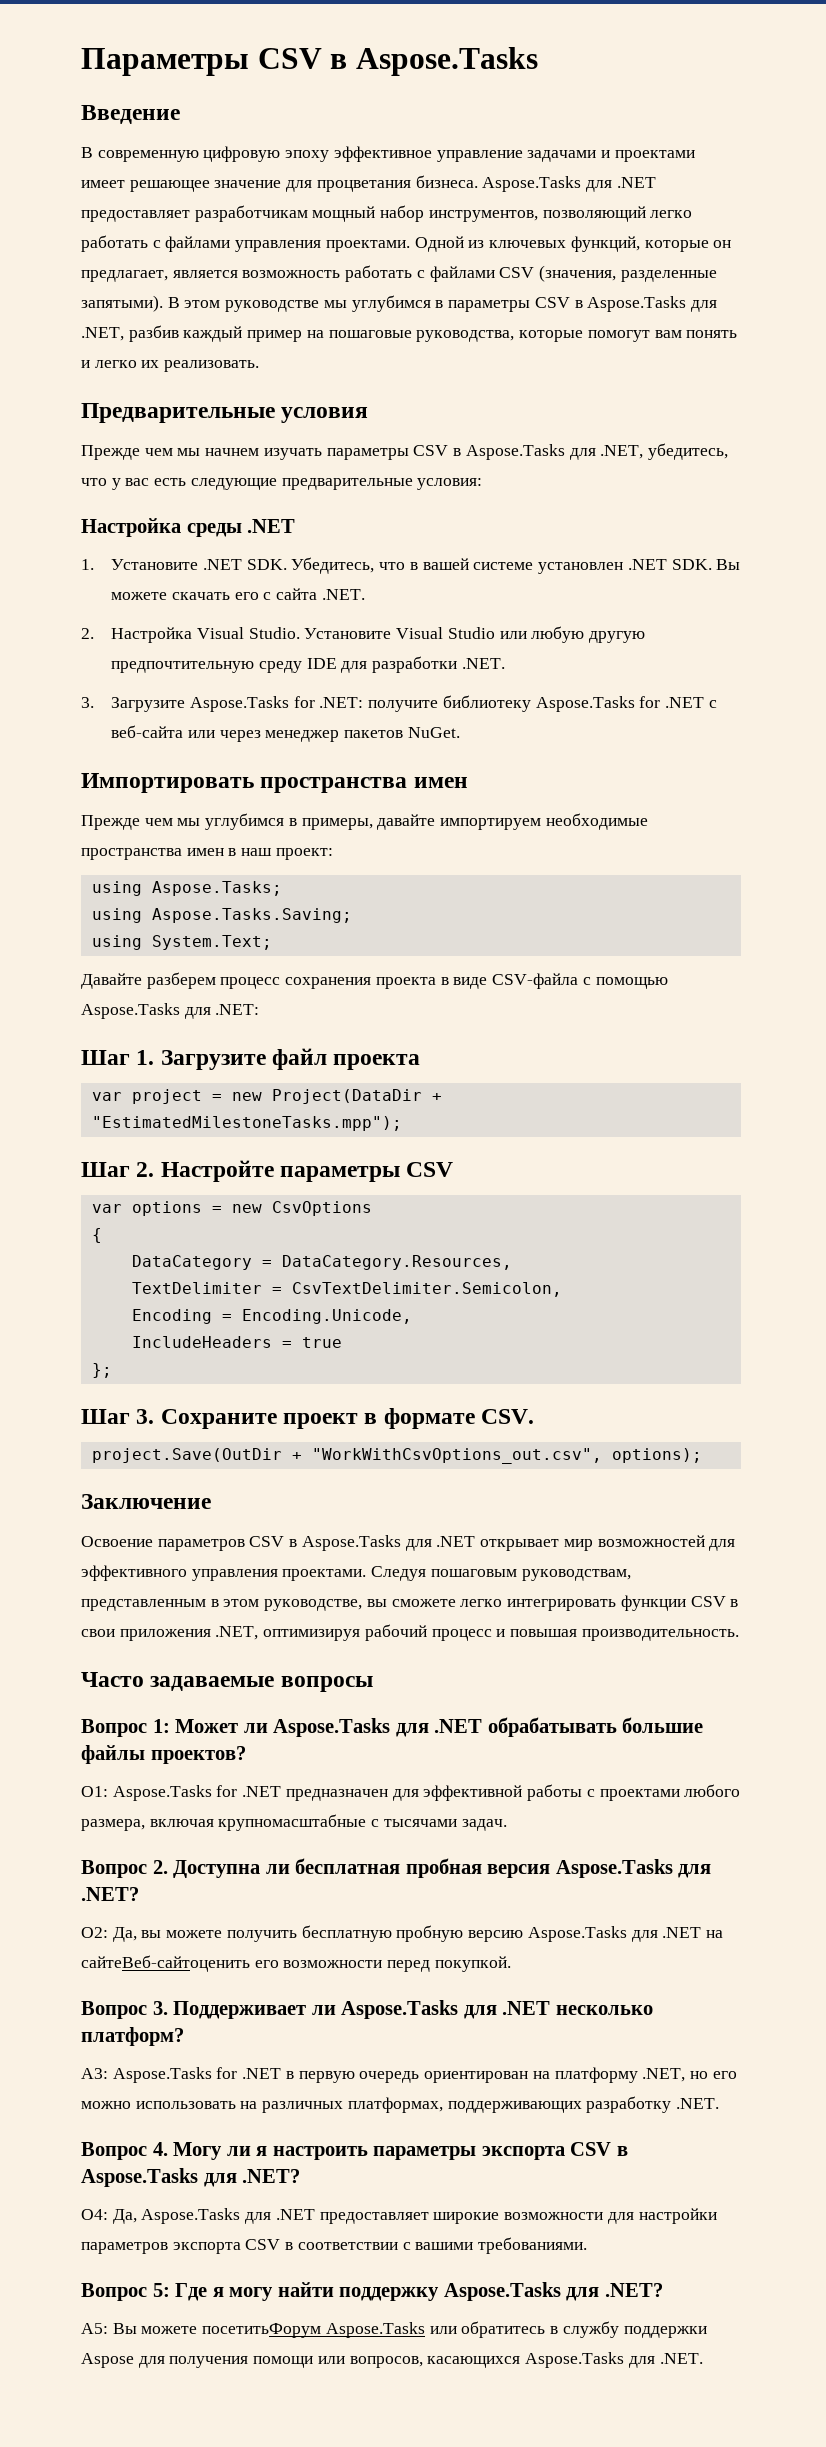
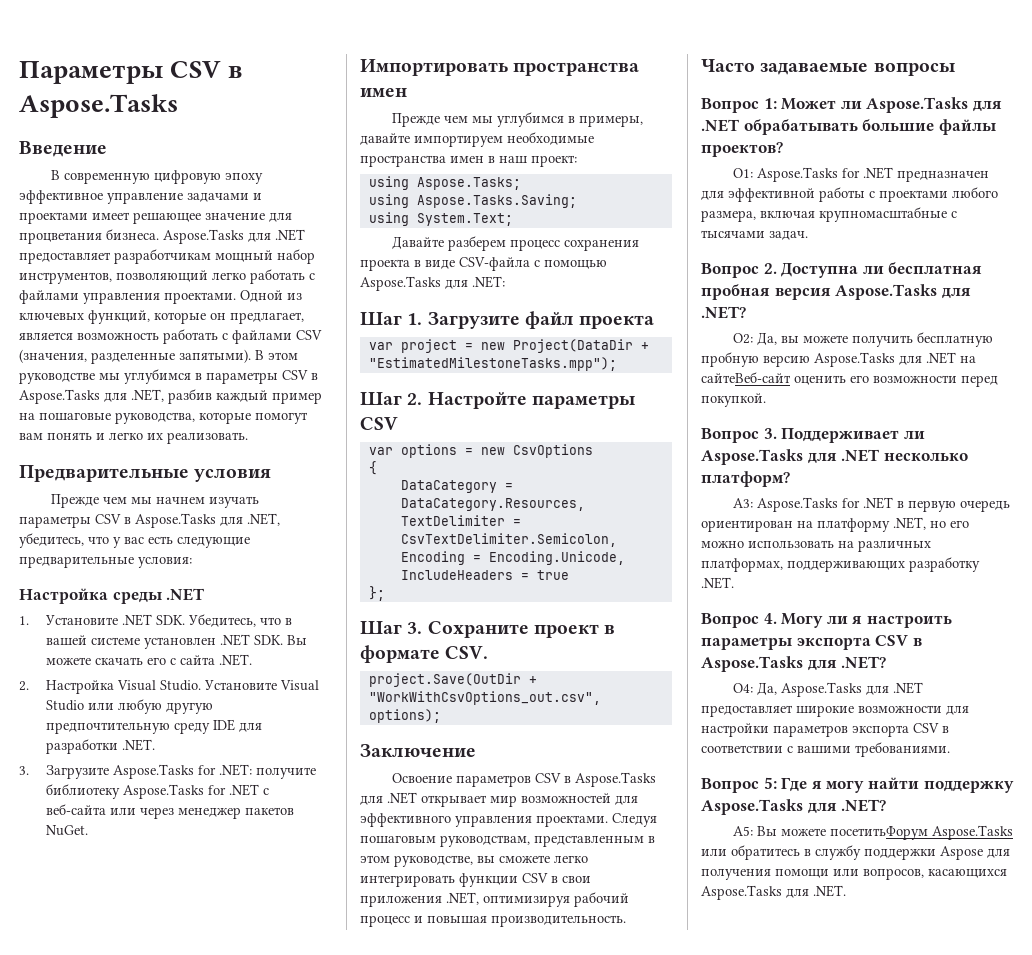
- О2: Да, вы можете получить бесплатную пробную версию Aspose.Tasks для .NET на сайтеВеб-сайтоценить его возможности перед покупкой.
+ О2: Да, вы можете получить бесплатную пробную версию Aspose.Tasks для .NET на сайтеВеб-сайт оценить его возможности перед покупкой.

